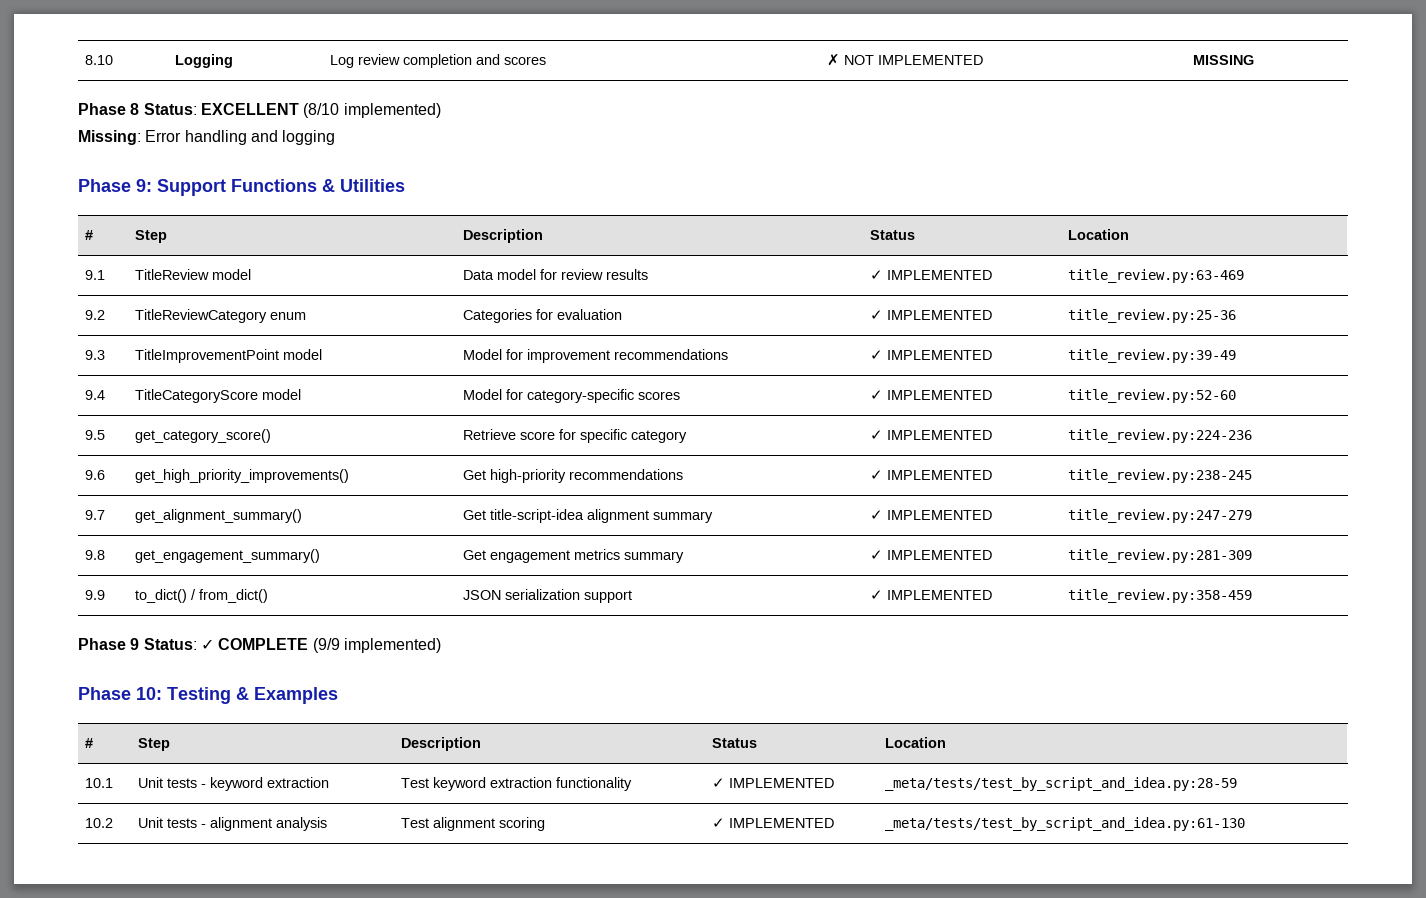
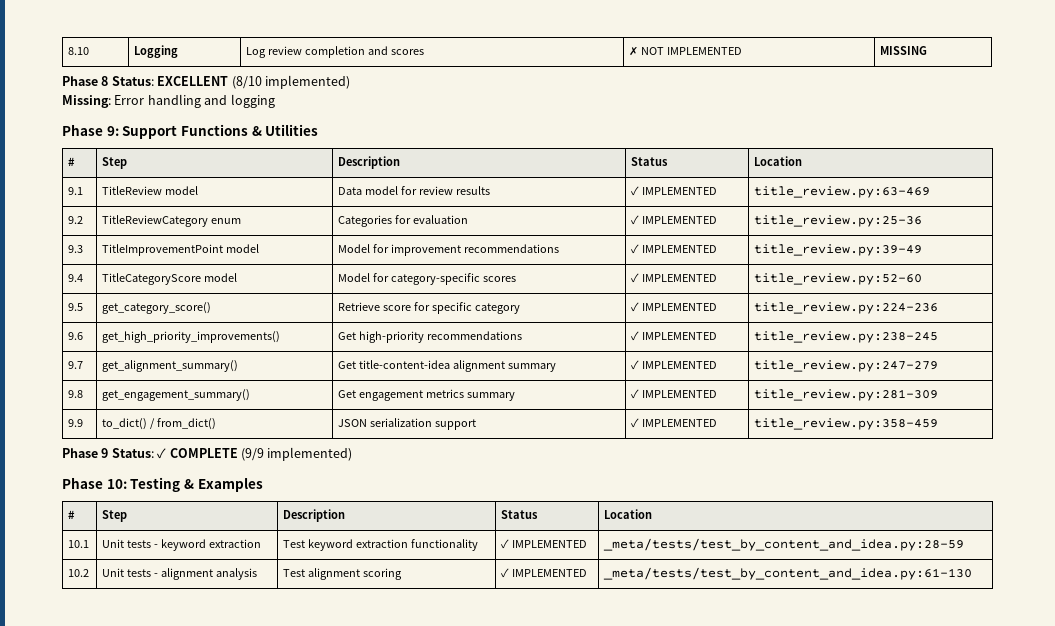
- 9.7 | get_alignment_summary() | Get title-script-idea alignment summary | ✓ IMPLEMENTED | title_review.py:247-279
+ 9.7 | get_alignment_summary() | Get title-content-idea alignment summary | ✓ IMPLEMENTED | title_review.py:247-279
- 10.1 | Unit tests - keyword extraction | Test keyword extraction functionality | ✓ IMPLEMENTED | _meta/tests/test_by_script_and_idea.py:28-59
+ 10.1 | Unit tests - keyword extraction | Test keyword extraction functionality | ✓ IMPLEMENTED | _meta/tests/test_by_content_and_idea.py:28-59
- 10.2 | Unit tests - alignment analysis | Test alignment scoring | ✓ IMPLEMENTED | _meta/tests/test_by_script_and_idea.py:61-130
+ 10.2 | Unit tests - alignment analysis | Test alignment scoring | ✓ IMPLEMENTED | _meta/tests/test_by_content_and_idea.py:61-130

